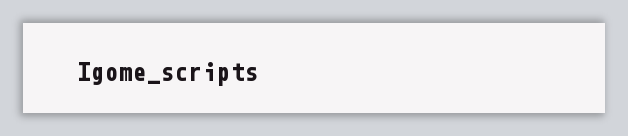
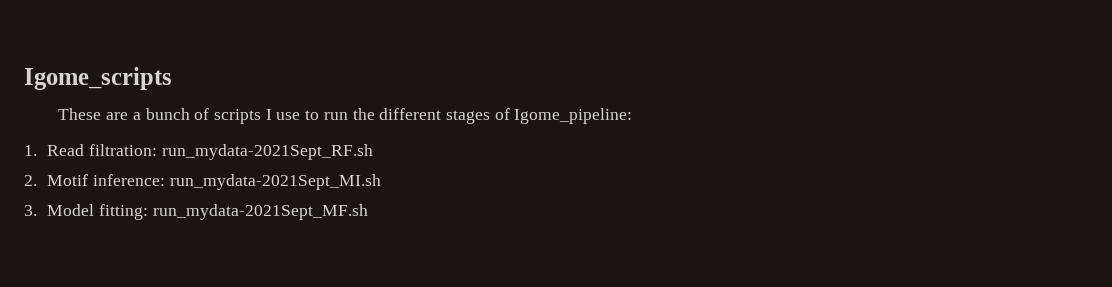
+ These are a bunch of scripts I use to run the different stages of Igome_pipeline:
+ 1. Read filtration: run_mydata-2021Sept_RF.sh
+ 2. Motif inference: run_mydata-2021Sept_MI.sh
+ 3. Model fitting: run_mydata-2021Sept_MF.sh

